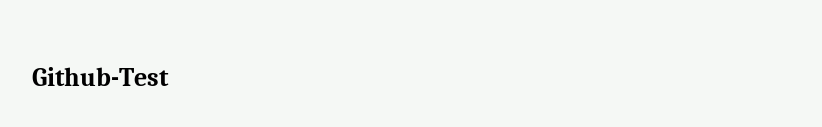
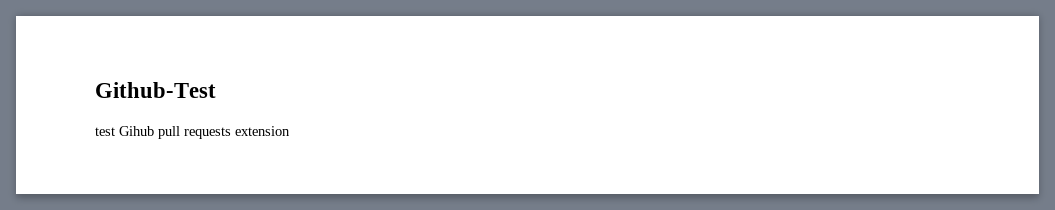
+ test Gihub pull requests extension

